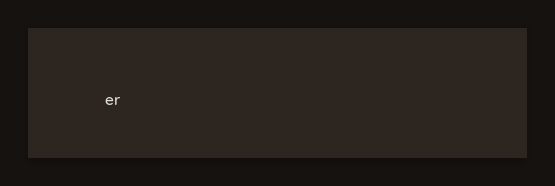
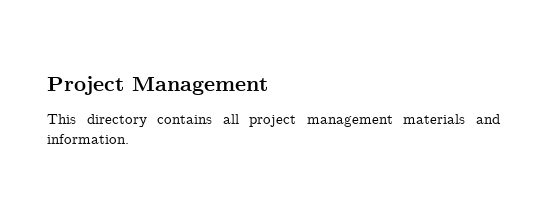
- er
+ Project Management
+ This directory contains all project management materials and information.

